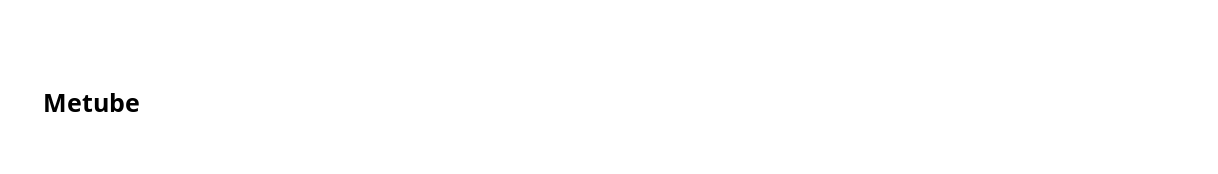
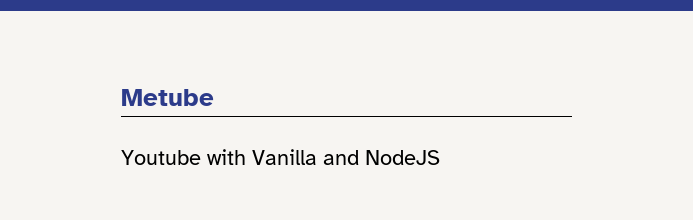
+ Youtube with Vanilla and NodeJS

